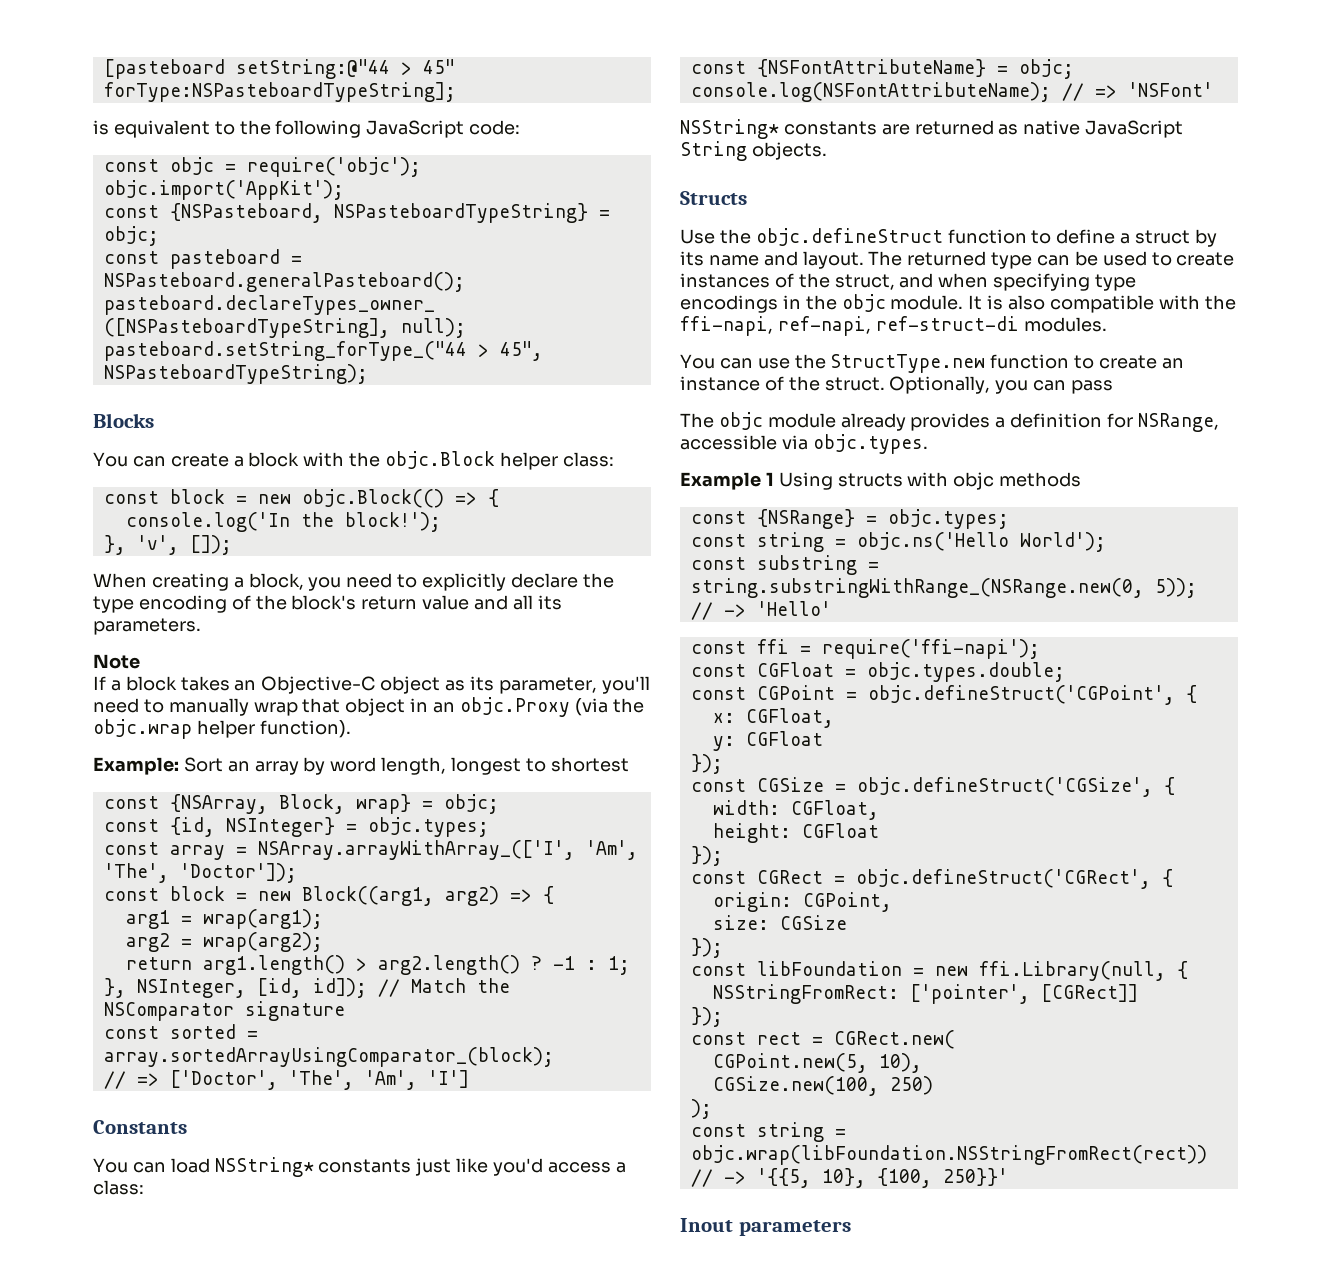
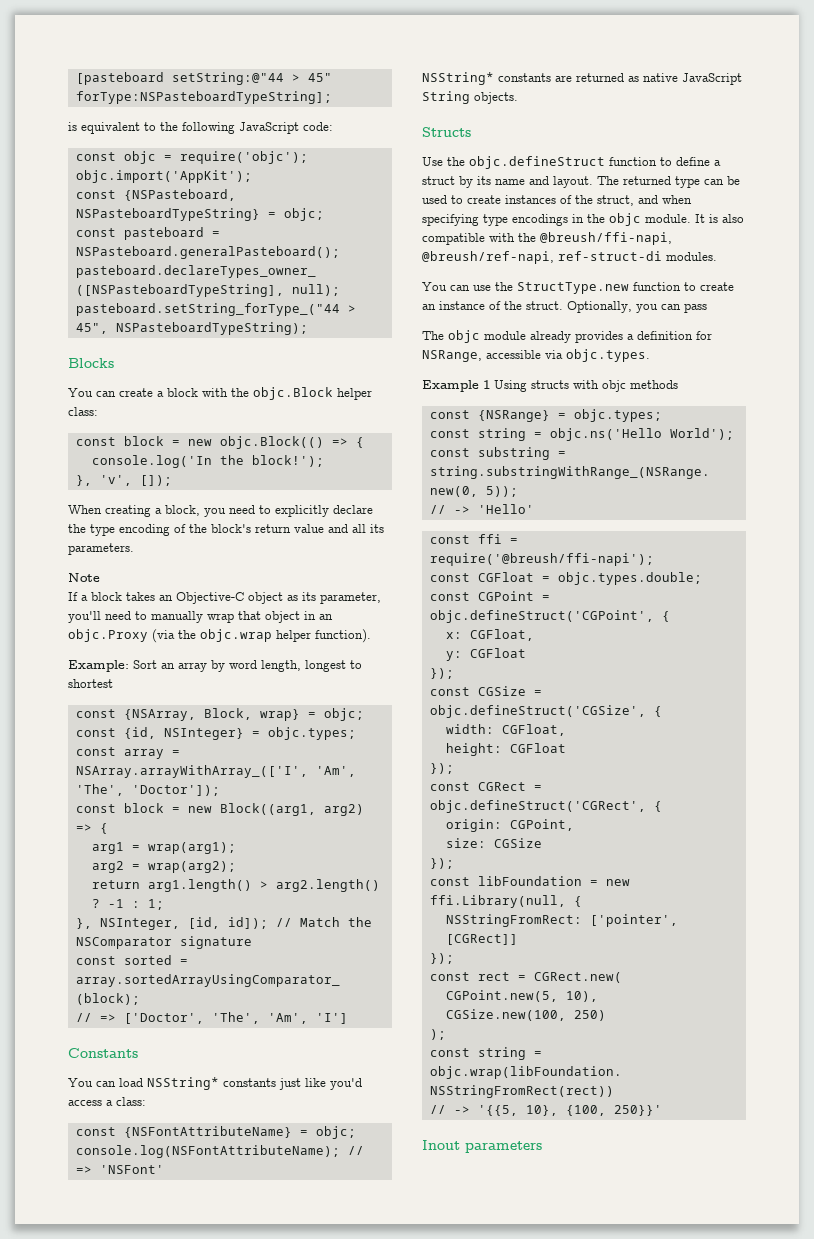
- It is also compatible with the ffi-napi, ref-napi, ref-struct-di modules.
+ It is also compatible with the @breush/ffi-napi, @breush/ref-napi, ref-struct-di modules.
- const ffi = require('ffi-napi');
+ const ffi = require('@breush/ffi-napi');

